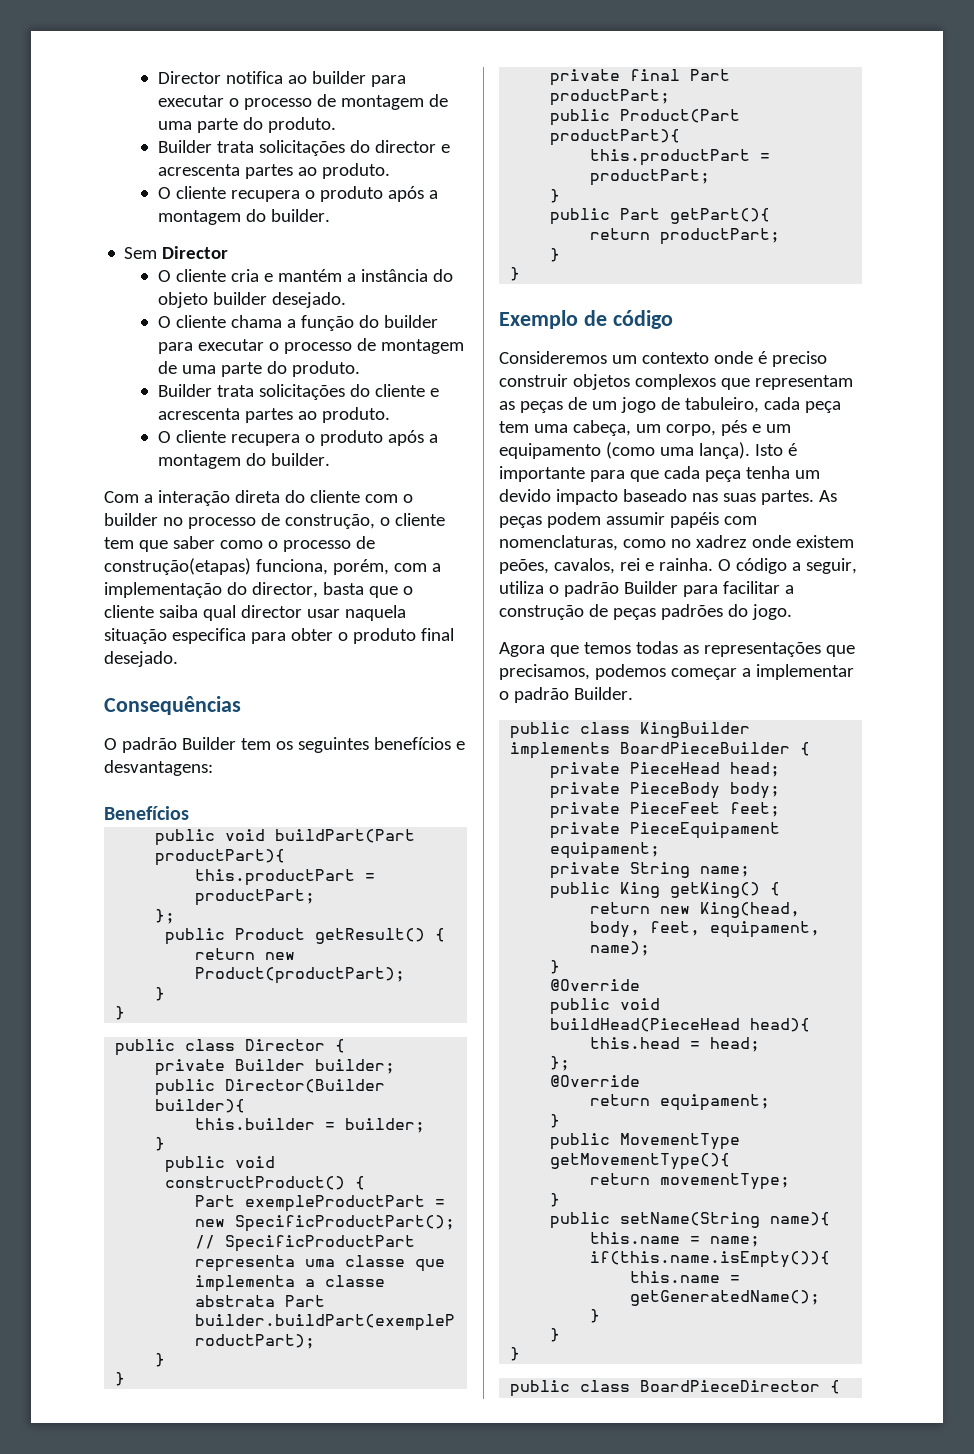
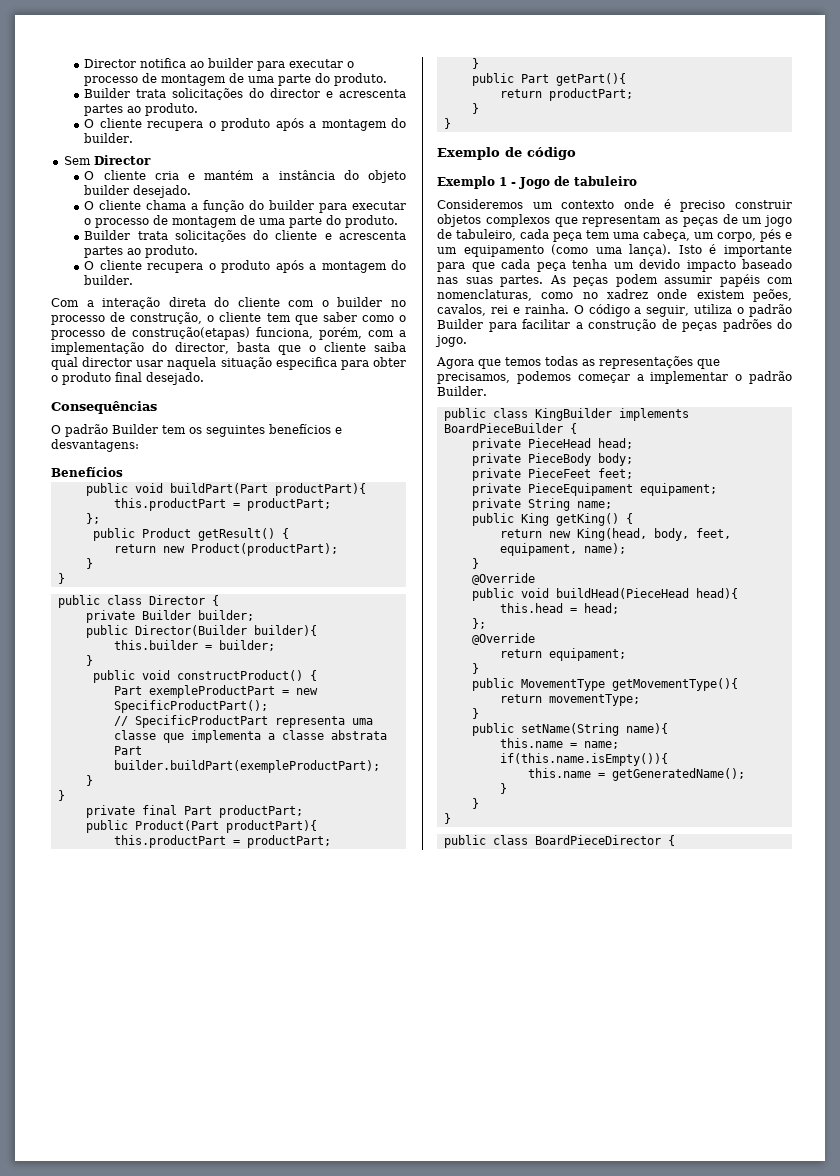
+ Exemplo 1 - Jogo de tabuleiro

